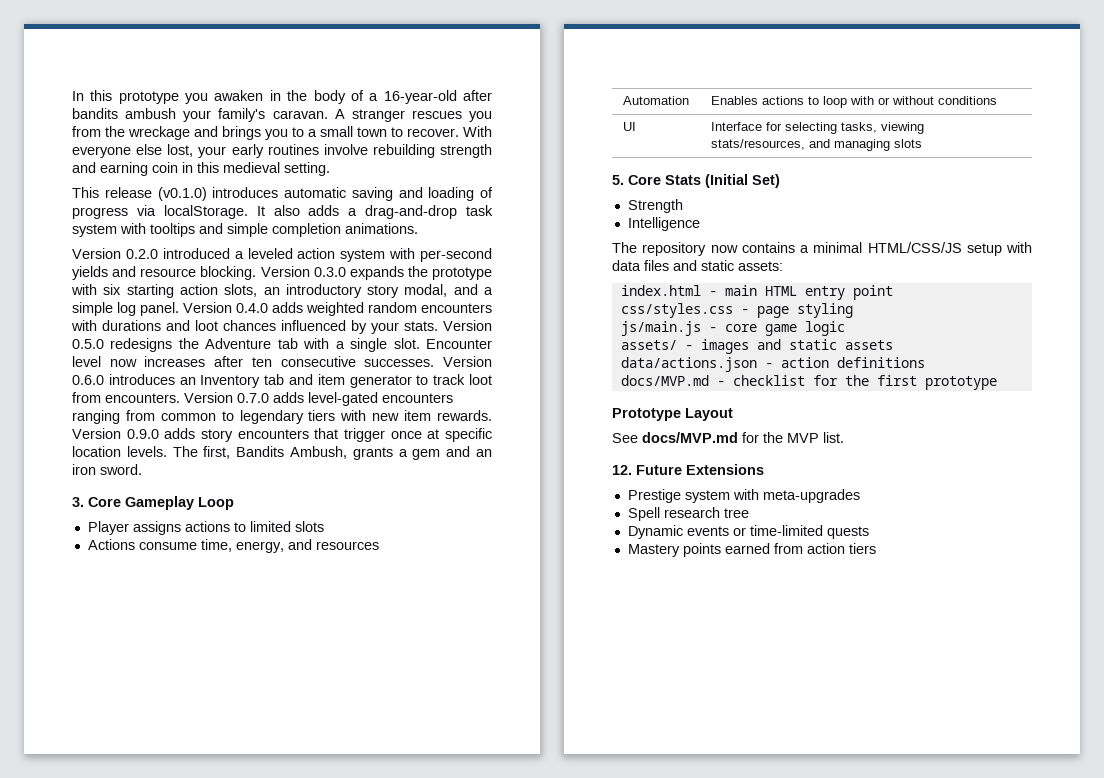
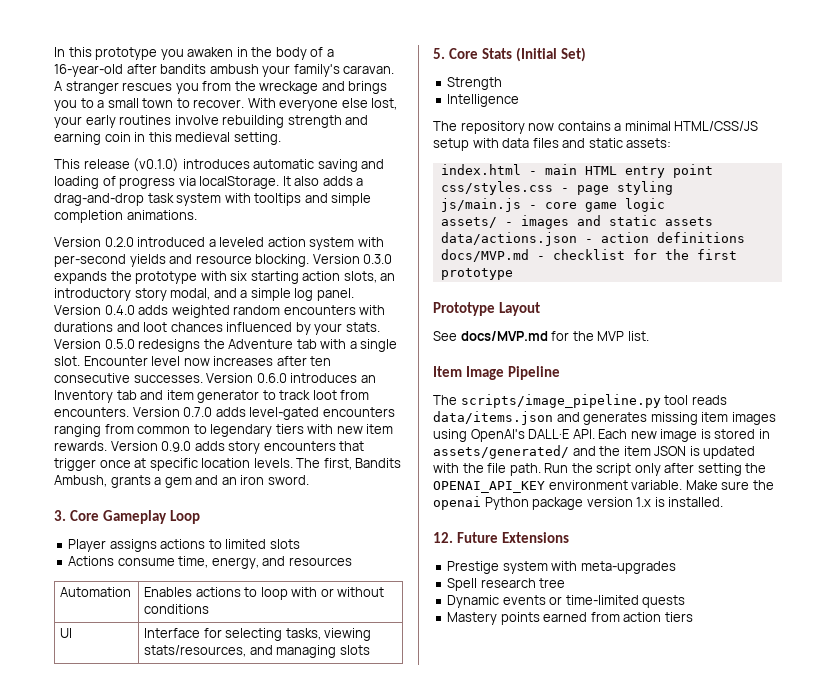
+ Item Image Pipeline
+ The scripts/image_pipeline.py tool reads data/items.json and generates missing item images using OpenAI's DALL·E API. Each new image is stored in assets/generated/ and the item JSON is updated with the file path. Run the script only after setting the OPENAI_API_KEY environment variable. Make sure the openai Python package version 1.x is installed.

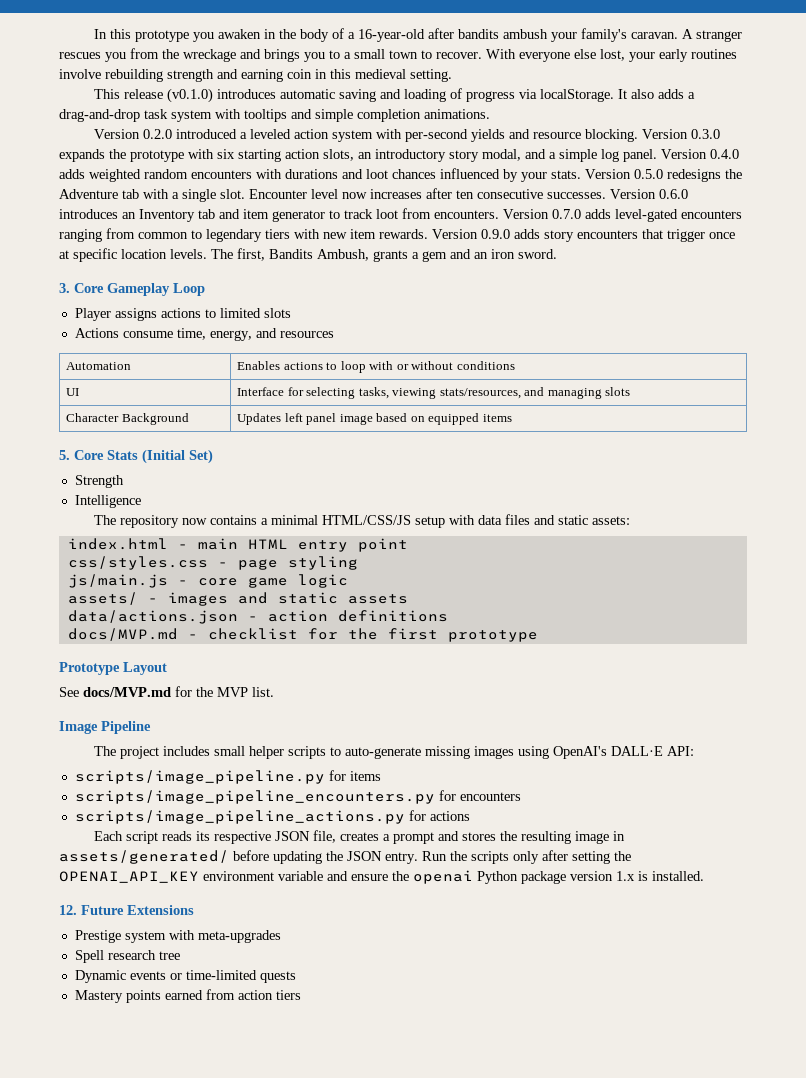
+ Character Background | Updates left panel image based on equipped items
- Item Image Pipeline
+ Image Pipeline
- The scripts/image_pipeline.py tool reads data/items.json and generates missing item images using OpenAI's DALL·E API. Each new image is stored in assets/generated/ and the item JSON is updated with the file path.
+ The project includes small helper scripts to auto-generate missing images using OpenAI's DALL·E API:
+ scripts/image_pipeline.py for items
+ scripts/image_pipeline_encounters.py for encounters
+ scripts/image_pipeline_actions.py for actions
+ Each script reads its respective JSON file, creates a prompt and stores the resulting image in assets/generated/ before updating the JSON entry.
- Run the script only after setting the OPENAI_API_KEY environment variable. Make sure the openai Python package version 1.x is installed.
+ Run the scripts only after setting the OPENAI_API_KEY environment variable and ensure the openai Python package version 1.x is installed.

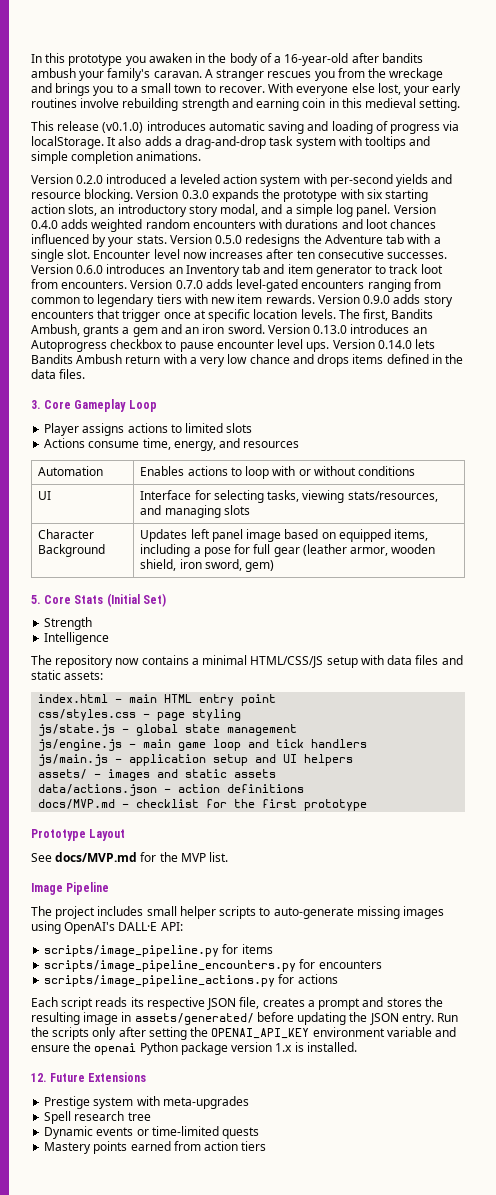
+ Version 0.13.0 introduces an Autoprogress checkbox to pause encounter level ups. Version 0.14.0 lets Bandits Ambush return with a very low chance and drops items defined in the data files.
- Character Background | Updates left panel image based on equipped items
+ Character Background | Updates left panel image based on equipped items, including a pose for full gear (leather armor, wooden shield, iron sword, gem)
- js/main.js - core game logic
+ js/state.js - global state management
+ js/engine.js - main game loop and tick handlers
+ js/main.js - application setup and UI helpers

